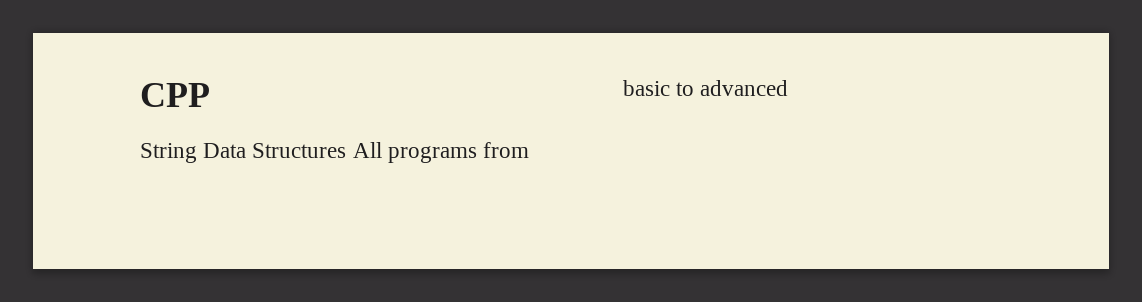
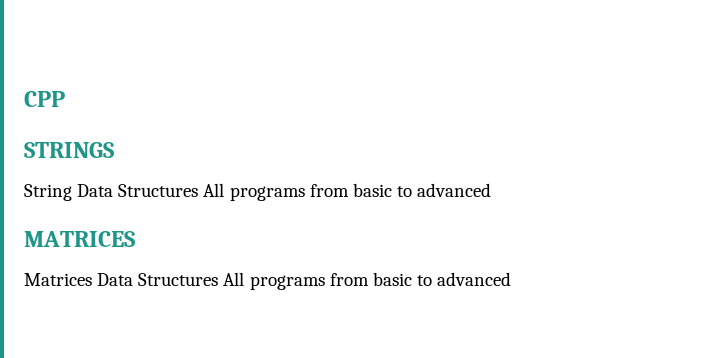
+ STRINGS
+ MATRICES
+ Matrices Data Structures All programs from basic to advanced

